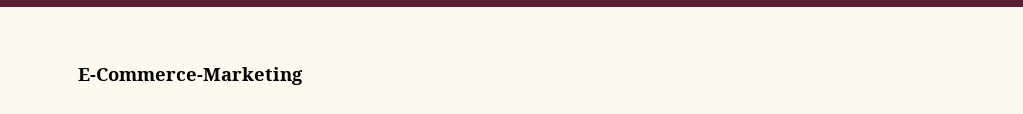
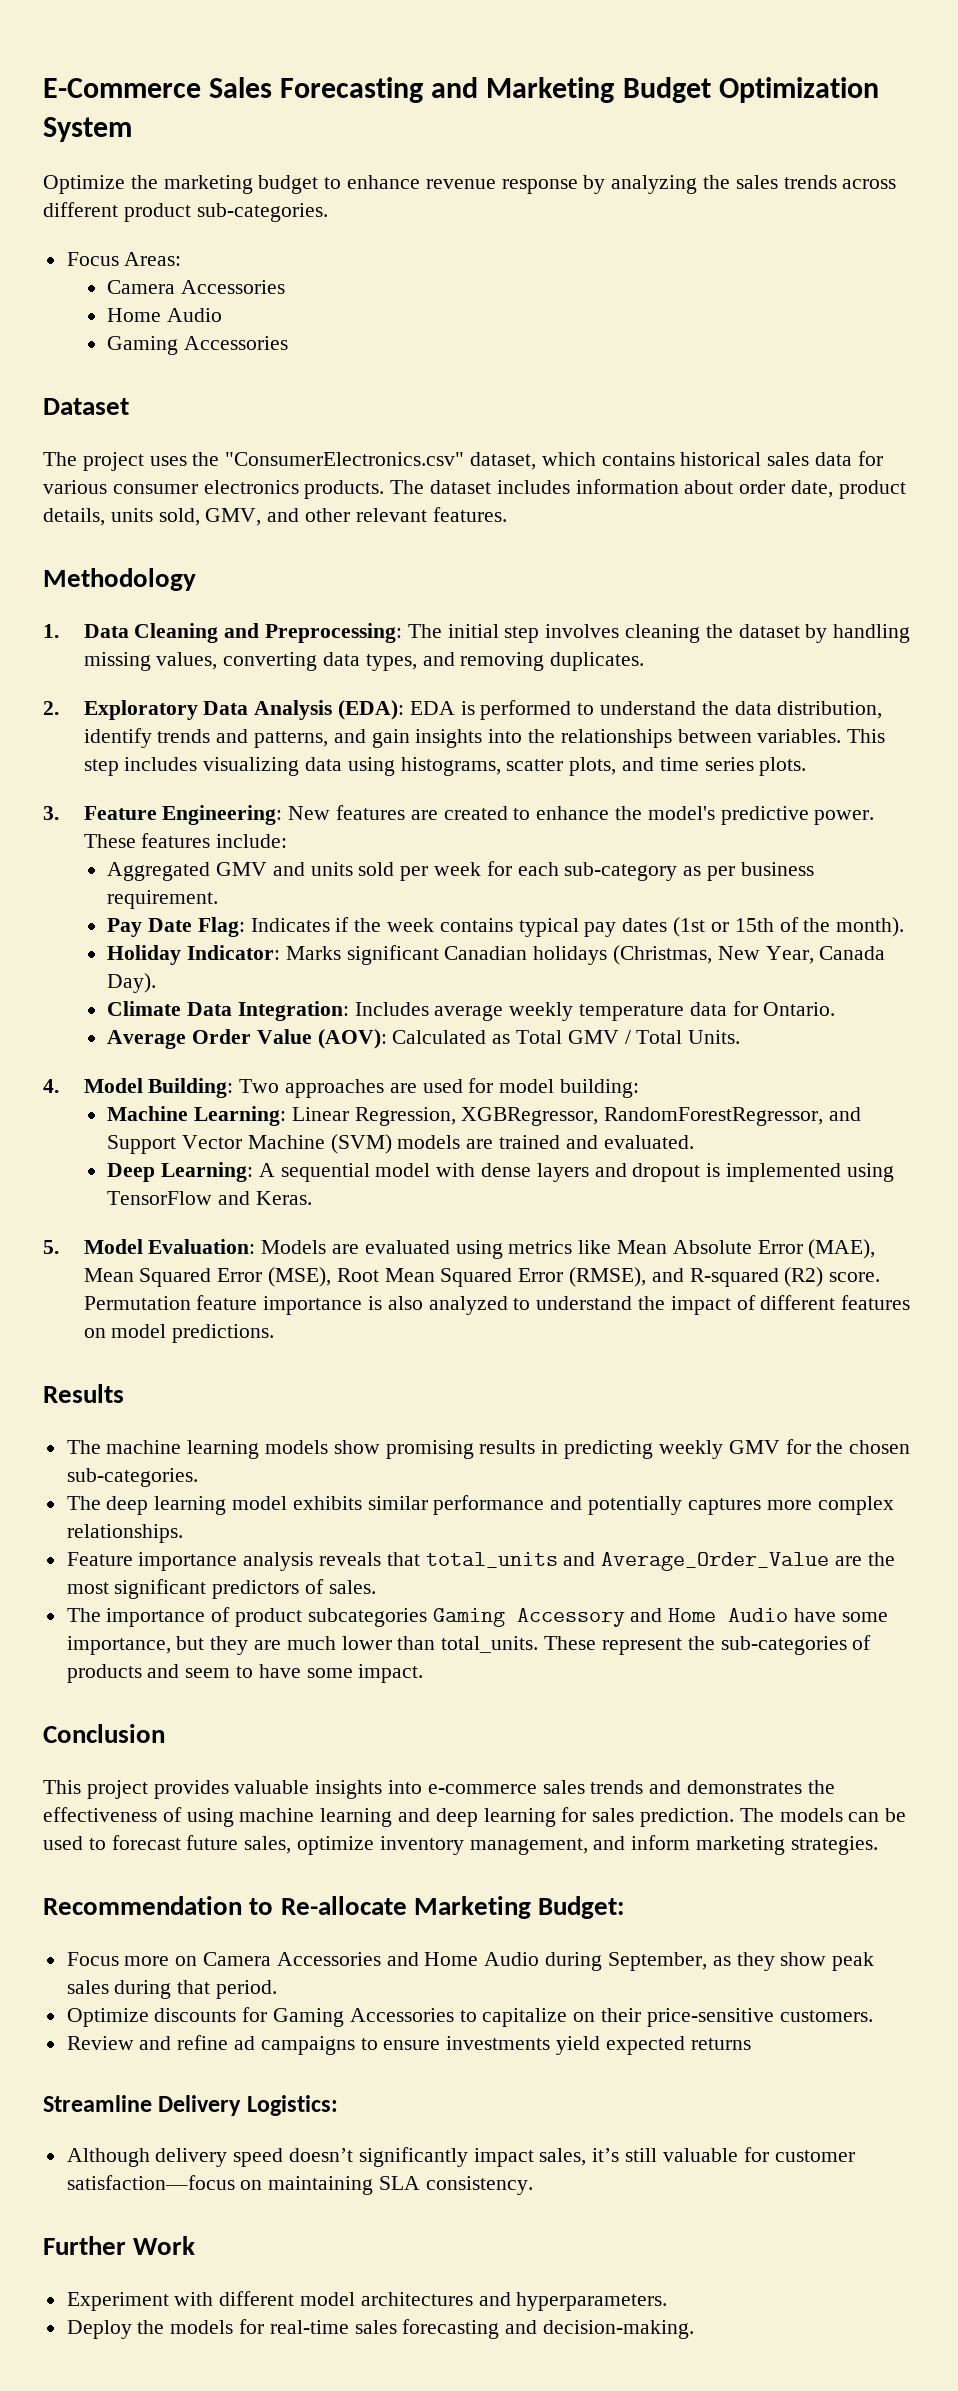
- E-Commerce-Marketing
+ E-Commerce Sales Forecasting and Marketing Budget Optimization System
+ Optimize the marketing budget to enhance revenue response by analyzing the sales trends across different product sub-categories.
+ Focus Areas:
+ Camera Accessories
+ Home Audio
+ Gaming Accessories
+ Dataset
+ The project uses the "ConsumerElectronics.csv" dataset, which contains historical sales data for various consumer electronics products. The dataset includes information about order date, product details, units sold, GMV, and other relevant features.
+ Methodology
+ 1. Data Cleaning and Preprocessing: The initial step involves cleaning the dataset by handling missing values, converting data types, and removing duplicates.
+ 2. Exploratory Data Analysis (EDA): EDA is performed to understand the data distribution, identify trends and patterns, and gain insights into the relationships between variables. This step includes visualizing data using histograms, scatter plots, and time series plots.
+ 3. Feature Engineering: New features are created to enhance the model's predictive power. These features include:
+ Aggregated GMV and units sold per week for each sub-category as per business requirement.
+ Pay Date Flag: Indicates if the week contains typical pay dates (1st or 15th of the month).
+ Holiday Indicator: Marks significant Canadian holidays (Christmas, New Year, Canada Day).
+ Climate Data Integration: Includes average weekly temperature data for Ontario.
+ Average Order Value (AOV): Calculated as Total GMV / Total Units.
+ 4. Model Building: Two approaches are used for model building:
+ Machine Learning: Linear Regression, XGBRegressor, RandomForestRegressor, and Support Vector Machine (SVM) models are trained and evaluated.
+ Deep Learning: A sequential model with dense layers and dropout is implemented using TensorFlow and Keras.
+ 5. Model Evaluation: Models are evaluated using metrics like Mean Absolute Error (MAE), Mean Squared Error (MSE), Root Mean Squared Error (RMSE), and R-squared (R2) score. Permutation feature importance is also analyzed to understand the impact of different features on model predictions.
+ Results
+ The machine learning models show promising results in predicting weekly GMV for the chosen sub-categories.
+ The deep learning model exhibits similar performance and potentially captures more complex relationships.
+ Feature importance analysis reveals that total_units and Average_Order_Value are the most significant predictors of sales.
+ The importance of product subcategories Gaming Accessory and Home Audio have some importance, but they are much lower than total_units. These represent the sub-categories of products and seem to have some impact.
+ Conclusion
+ This project provides valuable insights into e-commerce sales trends and demonstrates the effectiveness of using machine learning and deep learning for sales prediction. The models can be used to forecast future sales, optimize inventory management, and inform marketing strategies.
+ Recommendation to Re-allocate Marketing Budget:
+ Focus more on Camera Accessories and Home Audio during September, as they show peak sales during that period.
+ Optimize discounts for Gaming Accessories to capitalize on their price-sensitive customers.
+ Review and refine ad campaigns to ensure investments yield expected returns
+ Streamline Delivery Logistics:
+ Although delivery speed doesn’t significantly impact sales, it’s still valuable for customer satisfaction—focus on maintaining SLA consistency.
+ Further Work
+ Experiment with different model architectures and hyperparameters.
+ Deploy the models for real-time sales forecasting and decision-making.

